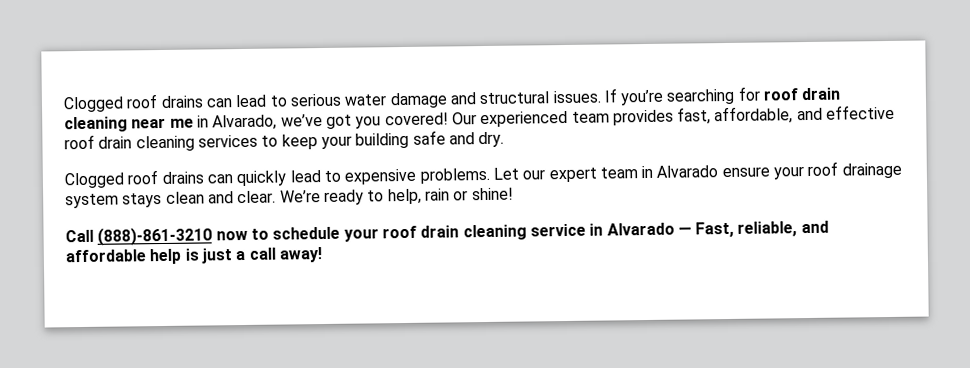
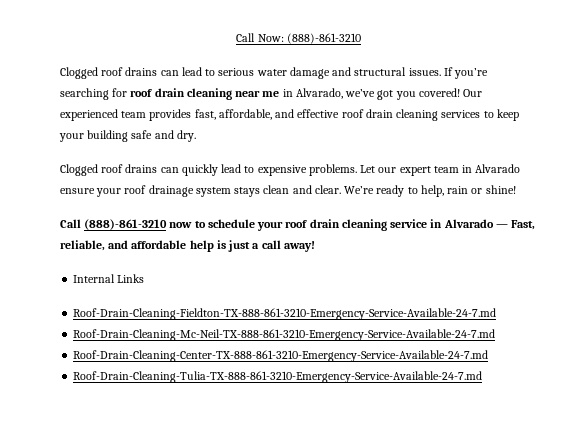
+ Call Now: (888)-861-3210
+ Internal Links
+ Roof-Drain-Cleaning-Fieldton-TX-888-861-3210-Emergency-Service-Available-24-7.md
+ Roof-Drain-Cleaning-Mc-Neil-TX-888-861-3210-Emergency-Service-Available-24-7.md
+ Roof-Drain-Cleaning-Center-TX-888-861-3210-Emergency-Service-Available-24-7.md
+ Roof-Drain-Cleaning-Tulia-TX-888-861-3210-Emergency-Service-Available-24-7.md

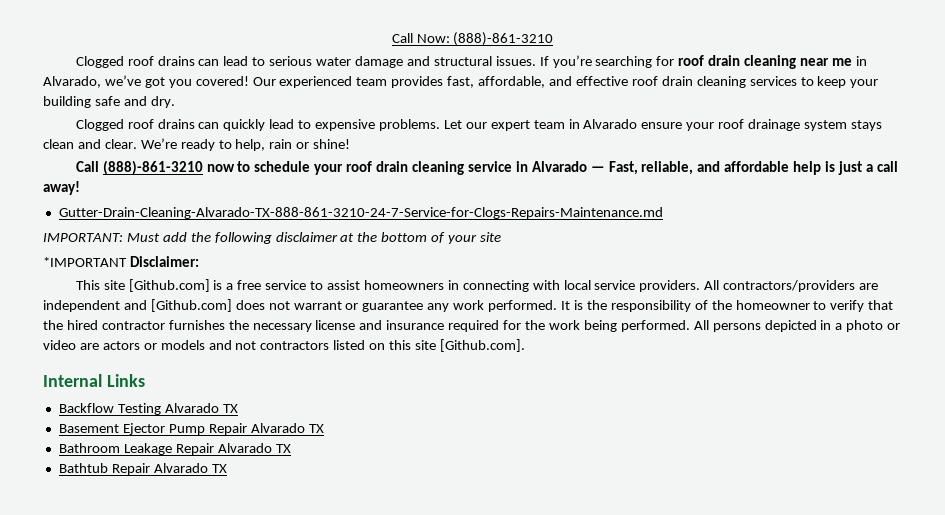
+ Gutter-Drain-Cleaning-Alvarado-TX-888-861-3210-24-7-Service-for-Clogs-Repairs-Maintenance.md
+ IMPORTANT: Must add the following disclaimer at the bottom of your site
+ *IMPORTANT Disclaimer:
+ This site [Github.com] is a free service to assist homeowners in connecting with local service providers. All contractors/providers are independent and [Github.com] does not warrant or guarantee any work performed. It is the responsibility of the homeowner to verify that the hired contractor furnishes the necessary license and insurance required for the work being performed. All persons depicted in a photo or video are actors or models and not contractors listed on this site [Github.com].
  Internal Links
- Roof-Drain-Cleaning-Fieldton-TX-888-861-3210-Emergency-Service-Available-24-7.md
- Roof-Drain-Cleaning-Mc-Neil-TX-888-861-3210-Emergency-Service-Available-24-7.md
- Roof-Drain-Cleaning-Center-TX-888-861-3210-Emergency-Service-Available-24-7.md
- Roof-Drain-Cleaning-Tulia-TX-888-861-3210-Emergency-Service-Available-24-7.md
+ Backflow Testing Alvarado TX
+ Basement Ejector Pump Repair Alvarado TX
+ Bathroom Leakage Repair Alvarado TX
+ Bathtub Repair Alvarado TX

